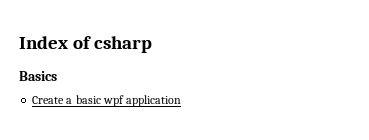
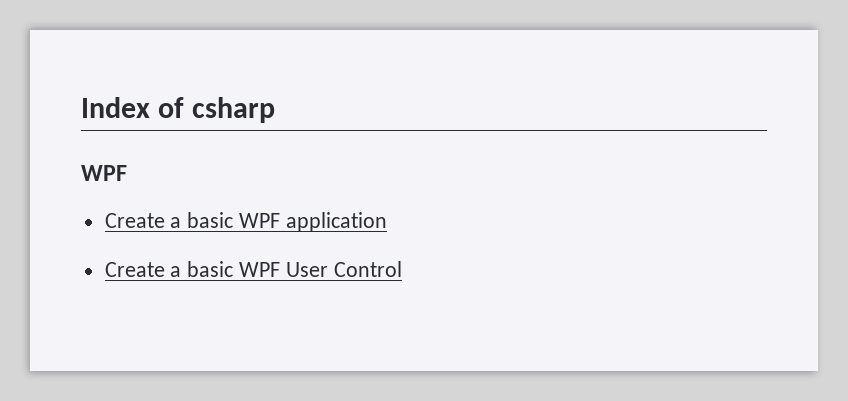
  Index of csharp
- Basics
- Create a basic wpf application
+ WPF
+ Create a basic WPF application
+ Create a basic WPF User Control

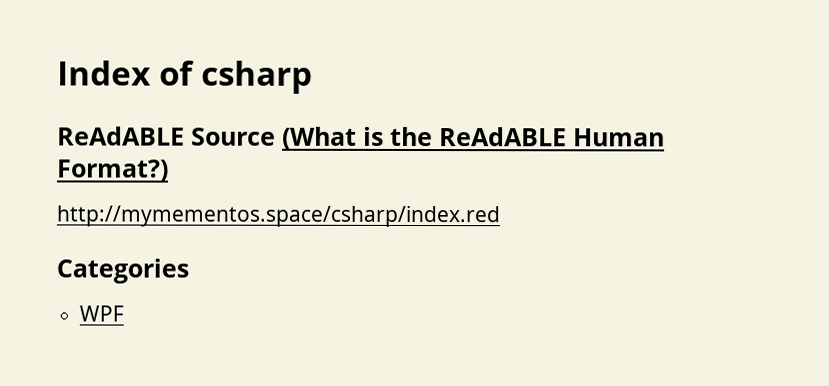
  Index of csharp
+ ReAdABLE Source (What is the ReAdABLE Human Format?)
+ http://mymementos.space/csharp/index.red
+ Categories
  WPF
- Create a basic WPF application
- Create a basic WPF User Control

